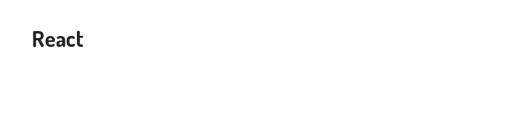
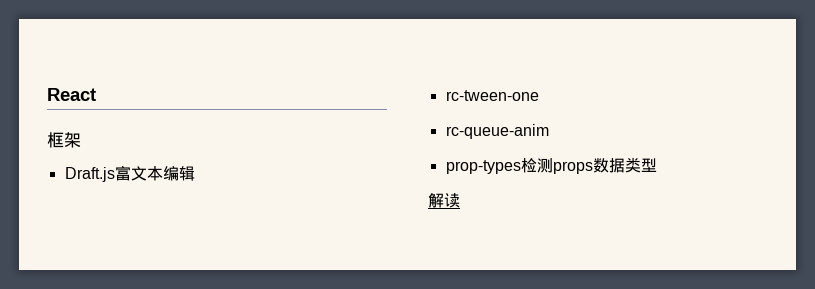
+ 框架
+ Draft.js富文本编辑
+ rc-tween-one
+ rc-queue-anim
+ prop-types检测props数据类型
+ 解读

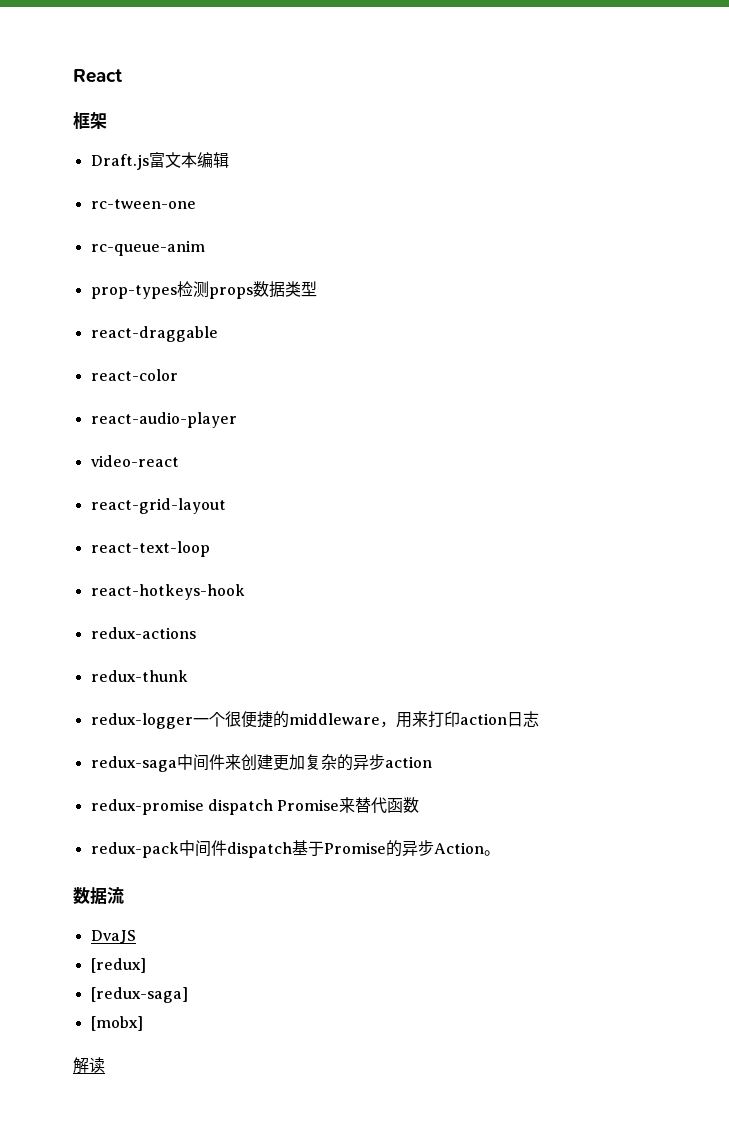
+ react-draggable
+ react-color
+ react-audio-player
+ video-react
+ react-grid-layout
+ react-text-loop
+ react-hotkeys-hook
+ redux-actions
+ redux-thunk
+ redux-logger一个很便捷的middleware，用来打印action日志
+ redux-saga中间件来创建更加复杂的异步action
+ redux-promise dispatch Promise来替代函数
+ redux-pack中间件dispatch基于Promise的异步Action。
+ 数据流
+ DvaJS
+ [redux]
+ [redux-saga]
+ [mobx]

